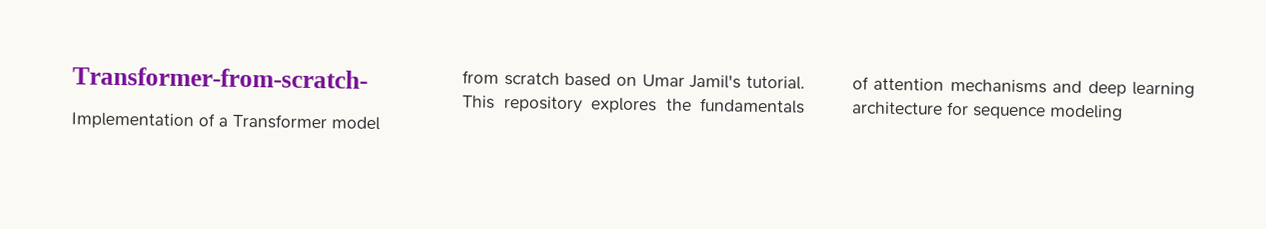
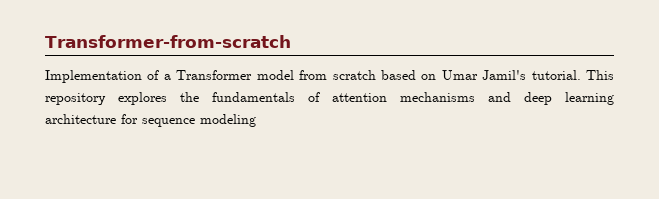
- Transformer-from-scratch-
+ Transformer-from-scratch

